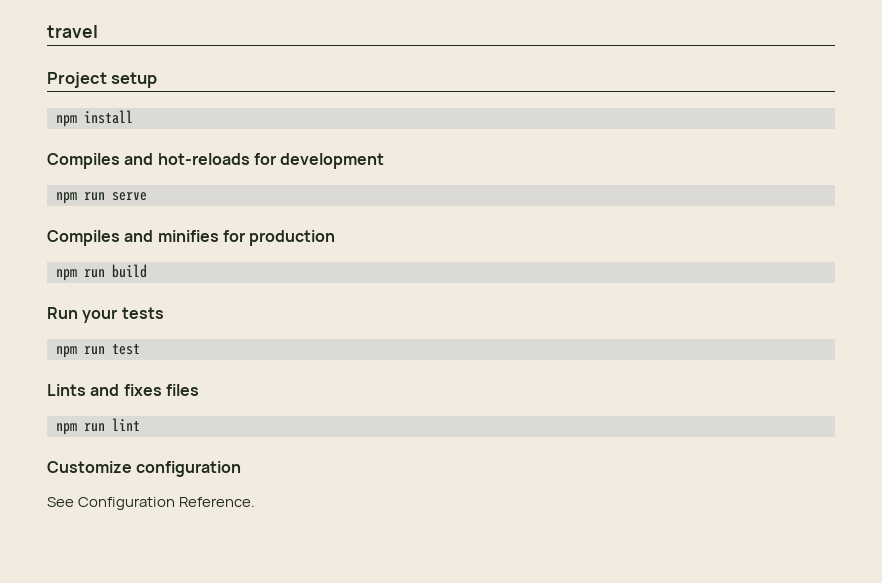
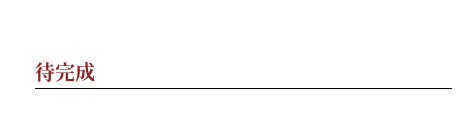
- travel
- Project setup
- npm install
- Compiles and hot-reloads for development
- npm run serve
- Compiles and minifies for production
- npm run build
- Run your tests
- npm run test
- Lints and fixes files
- npm run lint
- Customize configuration
- See Configuration Reference.
+ 待完成

